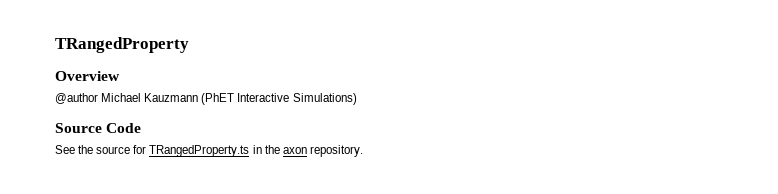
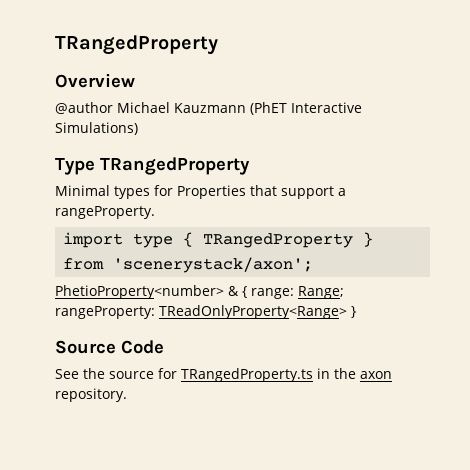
+ Type TRangedProperty
+ Minimal types for Properties that support a rangeProperty.
+ import type { TRangedProperty } from 'scenerystack/axon';
+ PhetioProperty<number> & { range: Range; rangeProperty: TReadOnlyProperty<Range> }

